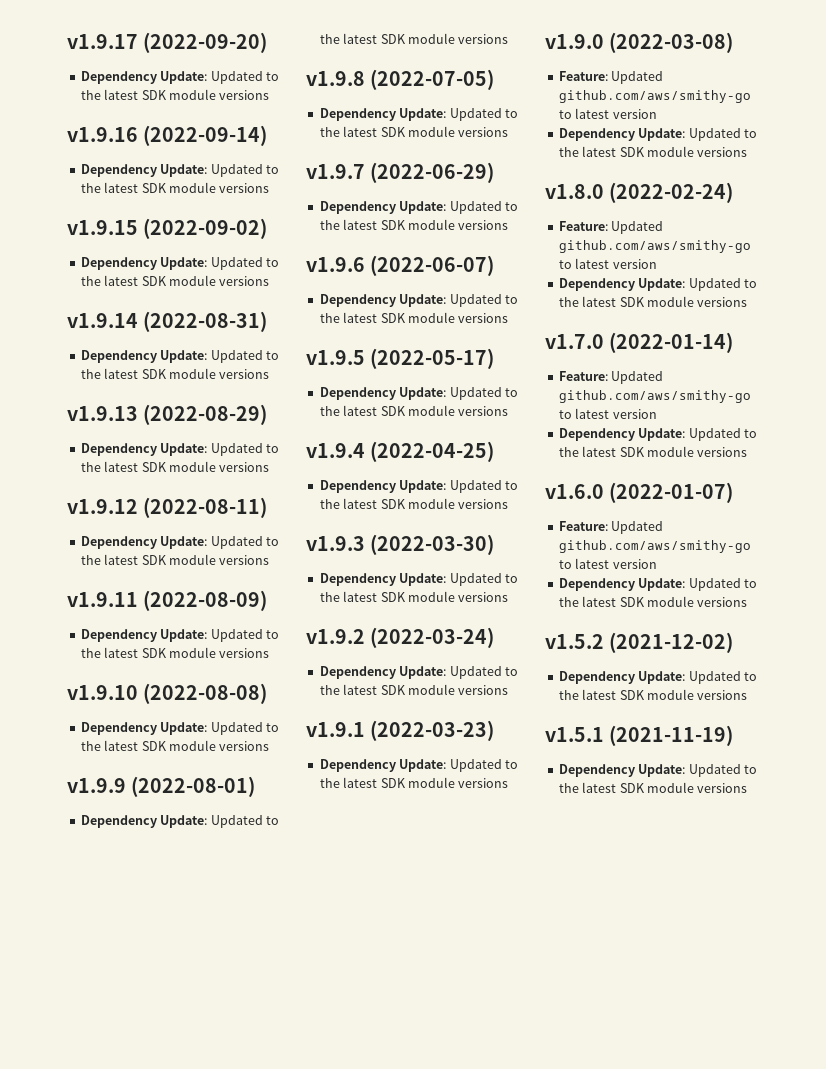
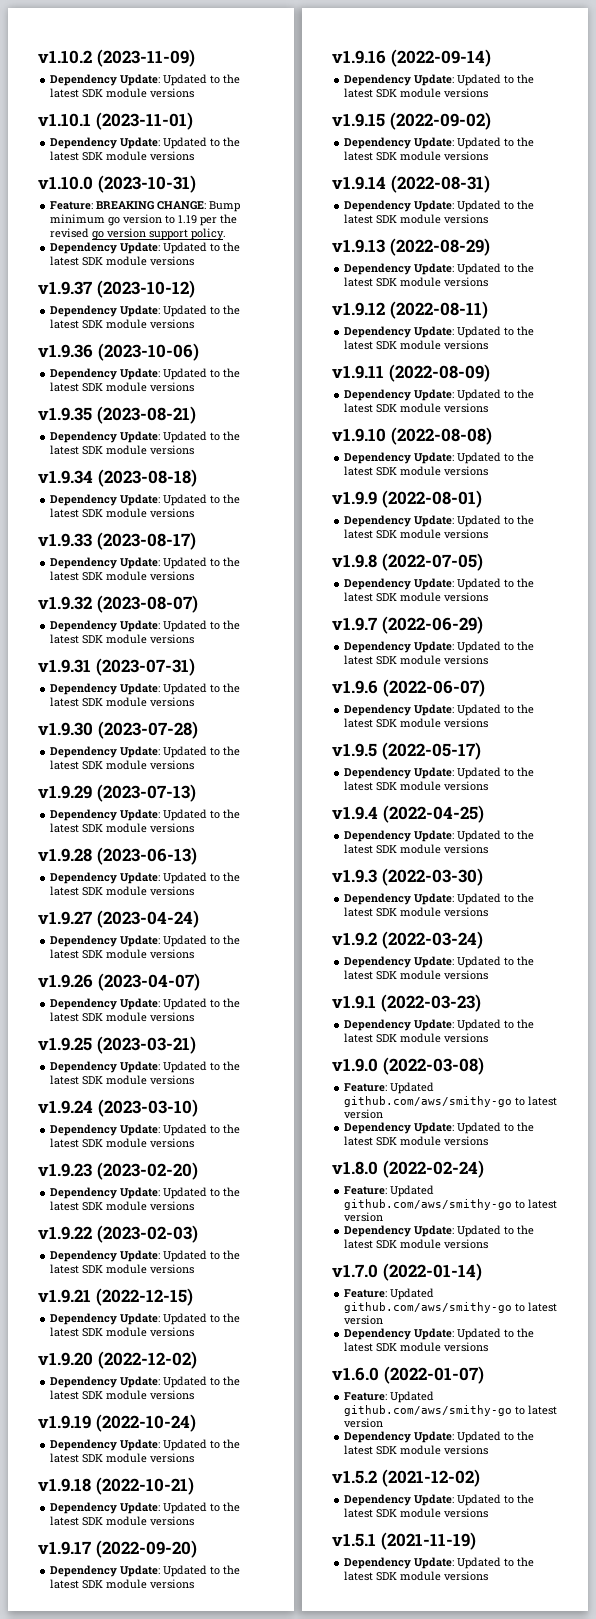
+ v1.10.2 (2023-11-09)
+ Dependency Update: Updated to the latest SDK module versions
+ v1.10.1 (2023-11-01)
+ Dependency Update: Updated to the latest SDK module versions
+ v1.10.0 (2023-10-31)
+ Feature: BREAKING CHANGE: Bump minimum go version to 1.19 per the revised go version support policy.
+ Dependency Update: Updated to the latest SDK module versions
+ v1.9.37 (2023-10-12)
+ Dependency Update: Updated to the latest SDK module versions
+ v1.9.36 (2023-10-06)
+ Dependency Update: Updated to the latest SDK module versions
+ v1.9.35 (2023-08-21)
+ Dependency Update: Updated to the latest SDK module versions
+ v1.9.34 (2023-08-18)
+ Dependency Update: Updated to the latest SDK module versions
+ v1.9.33 (2023-08-17)
+ Dependency Update: Updated to the latest SDK module versions
+ v1.9.32 (2023-08-07)
+ Dependency Update: Updated to the latest SDK module versions
+ v1.9.31 (2023-07-31)
+ Dependency Update: Updated to the latest SDK module versions
+ v1.9.30 (2023-07-28)
+ Dependency Update: Updated to the latest SDK module versions
+ v1.9.29 (2023-07-13)
+ Dependency Update: Updated to the latest SDK module versions
+ v1.9.28 (2023-06-13)
+ Dependency Update: Updated to the latest SDK module versions
+ v1.9.27 (2023-04-24)
+ Dependency Update: Updated to the latest SDK module versions
+ v1.9.26 (2023-04-07)
+ Dependency Update: Updated to the latest SDK module versions
+ v1.9.25 (2023-03-21)
+ Dependency Update: Updated to the latest SDK module versions
+ v1.9.24 (2023-03-10)
+ Dependency Update: Updated to the latest SDK module versions
+ v1.9.23 (2023-02-20)
+ Dependency Update: Updated to the latest SDK module versions
+ v1.9.22 (2023-02-03)
+ Dependency Update: Updated to the latest SDK module versions
+ v1.9.21 (2022-12-15)
+ Dependency Update: Updated to the latest SDK module versions
+ v1.9.20 (2022-12-02)
+ Dependency Update: Updated to the latest SDK module versions
+ v1.9.19 (2022-10-24)
+ Dependency Update: Updated to the latest SDK module versions
+ v1.9.18 (2022-10-21)
+ Dependency Update: Updated to the latest SDK module versions

